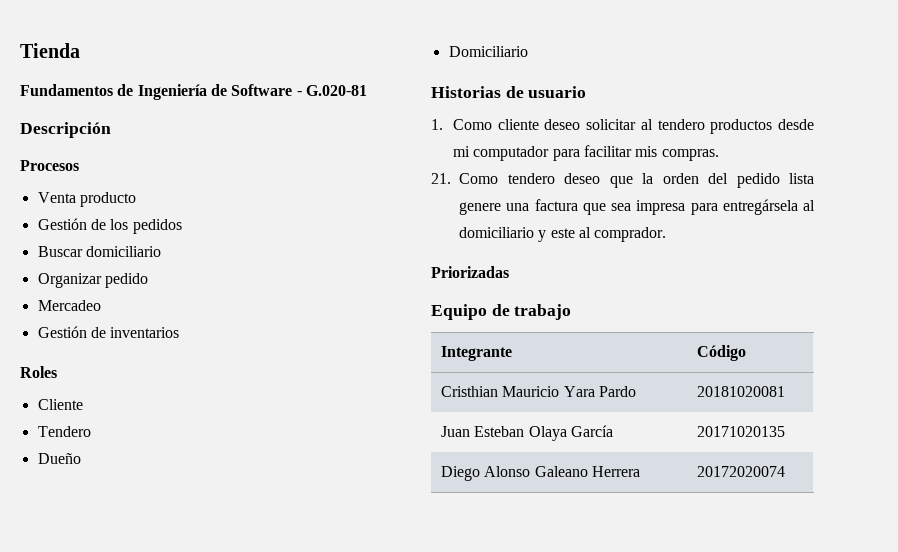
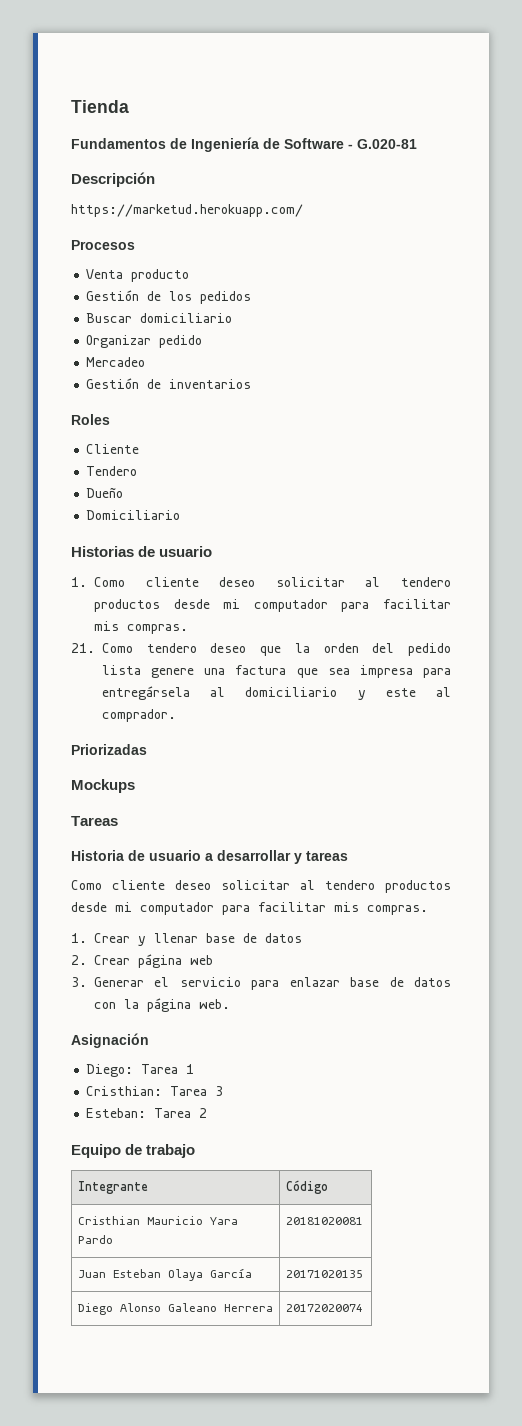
+ https://marketud.herokuapp.com/
+ Mockups
+ Tareas
+ Historia de usuario a desarrollar y tareas
+ Como cliente deseo solicitar al tendero productos desde mi computador para facilitar mis compras.
+ 1. Crear y llenar base de datos
+ 2. Crear página web
+ 3. Generar el servicio para enlazar base de datos con la página web.
+ Asignación
+ Diego: Tarea 1
+ Cristhian: Tarea 3
+ Esteban: Tarea 2

